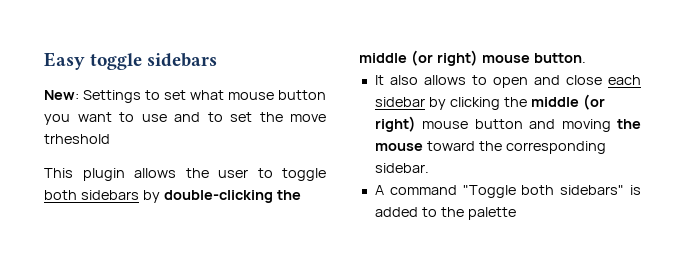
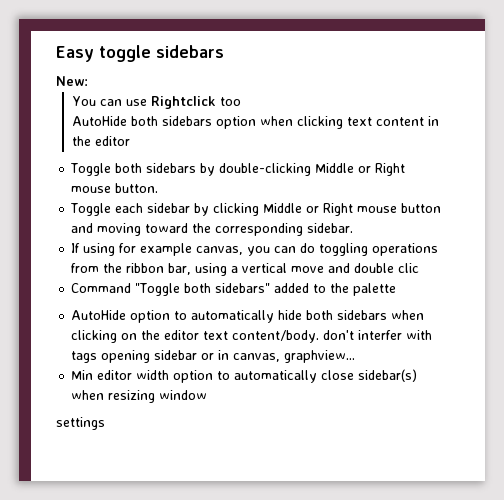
- New: Settings to set what mouse button you want to use and to set the move trheshold
- This plugin allows the user to toggle both sidebars by double-clicking the middle (or right) mouse button.
- It also allows to open and close each sidebar by clicking the middle (or right) mouse button and moving the mouse toward the corresponding sidebar.
+ New:
+ You can use Rightclick too
+ AutoHide both sidebars option when clicking text content in the editor
+ Toggle both sidebars by double-clicking Middle or Right mouse button.
+ Toggle each sidebar by clicking Middle or Right mouse button and moving toward the corresponding sidebar.
- A command "Toggle both sidebars" is added to the palette
+ If using for example canvas, you can do toggling operations from the ribbon bar, using a vertical move and double clic
+ Command "Toggle both sidebars" added to the palette
+ AutoHide option to automatically hide both sidebars when clicking on the editor text content/body. don't interfer with tags opening sidebar or in canvas, graphview...
+ Min editor width option to automatically close sidebar(s) when resizing window
+ settings

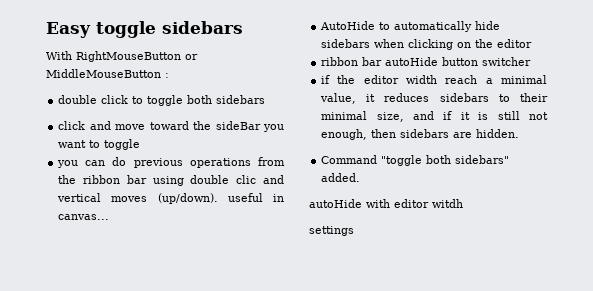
- New:
- You can use Rightclick too
- AutoHide both sidebars option when clicking text content in the editor
- Toggle both sidebars by double-clicking Middle or Right mouse button.
- Toggle each sidebar by clicking Middle or Right mouse button and moving toward the corresponding sidebar.
- If using for example canvas, you can do toggling operations from the ribbon bar, using a vertical move and double clic
- Command "Toggle both sidebars" added to the palette
- AutoHide option to automatically hide both sidebars when clicking on the editor text content/body. don't interfer with tags opening sidebar or in canvas, graphview...
- Min editor width option to automatically close sidebar(s) when resizing window
+ With RightMouseButton or MiddleMouseButton :
+ double click to toggle both sidebars
+ click and move toward the sideBar you want to toggle
+ you can do previous operations from the ribbon bar using double clic and vertical moves (up/down). useful in canvas...
+ AutoHide to automatically hide sidebars when clicking on the editor
+ ribbon bar autoHide button switcher
+ if the editor width reach a minimal value, it reduces sidebars to their minimal size, and if it is still not enough, then sidebars are hidden.
+ Command "toggle both sidebars" added.
+ autoHide with editor witdh

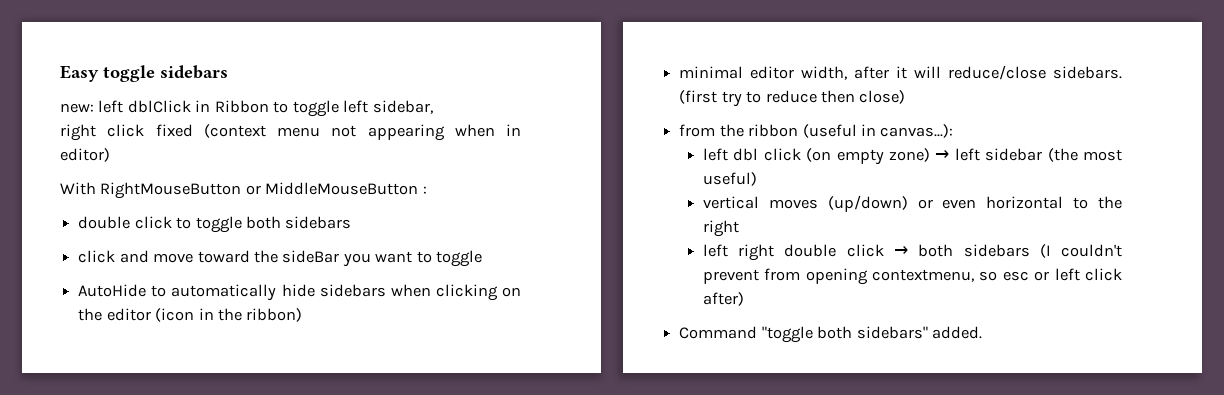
+ new: left dblClick in Ribbon to toggle left sidebar,
+ right click fixed (context menu not appearing when in editor)
- you can do previous operations from the ribbon bar using double clic and vertical moves (up/down). useful in canvas...
- AutoHide to automatically hide sidebars when clicking on the editor
- ribbon bar autoHide button switcher
- if the editor width reach a minimal value, it reduces sidebars to their minimal size, and if it is still not enough, then sidebars are hidden.
+ AutoHide to automatically hide sidebars when clicking on the editor (icon in the ribbon)
+ minimal editor width, after it will reduce/close sidebars. (first try to reduce then close)
+ from the ribbon (useful in canvas...):
+ left dbl click (on empty zone) → left sidebar (the most useful)
+ vertical moves (up/down) or even horizontal to the right
+ left right double click → both sidebars (I couldn't prevent from opening contextmenu, so esc or left click after)
- autoHide with editor witdh
- settings

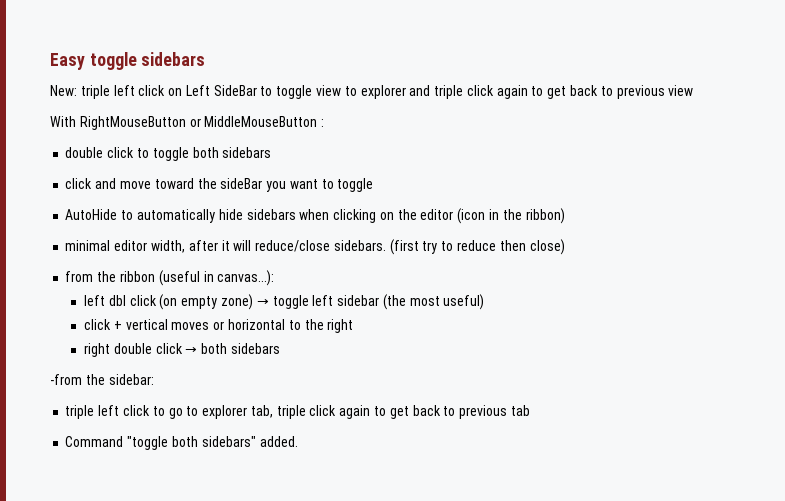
- new: left dblClick in Ribbon to toggle left sidebar,
- right click fixed (context menu not appearing when in editor)
+ New: triple left click on Left SideBar to toggle view to explorer and triple click again to get back to previous view
- left dbl click (on empty zone) → left sidebar (the most useful)
+ left dbl click (on empty zone) → toggle left sidebar (the most useful)
- vertical moves (up/down) or even horizontal to the right
+ click + vertical moves or horizontal to the right
- left right double click → both sidebars (I couldn't prevent from opening contextmenu, so esc or left click after)
+ right double click → both sidebars
+ -from the sidebar:
+ triple left click to go to explorer tab, triple click again to get back to previous tab

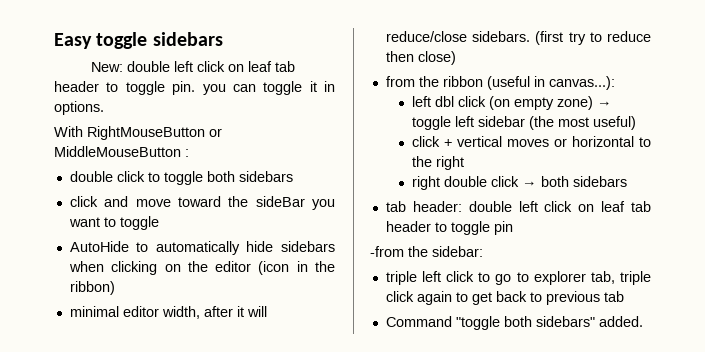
- New: triple left click on Left SideBar to toggle view to explorer and triple click again to get back to previous view
+ New: double left click on leaf tab header to toggle pin. you can toggle it in options.
+ tab header: double left click on leaf tab header to toggle pin

